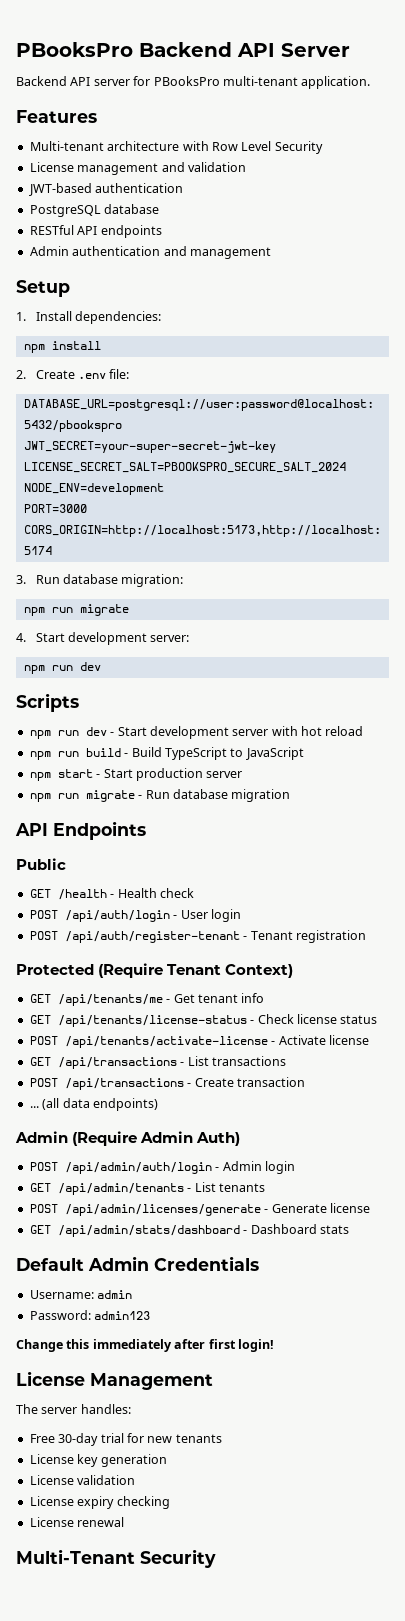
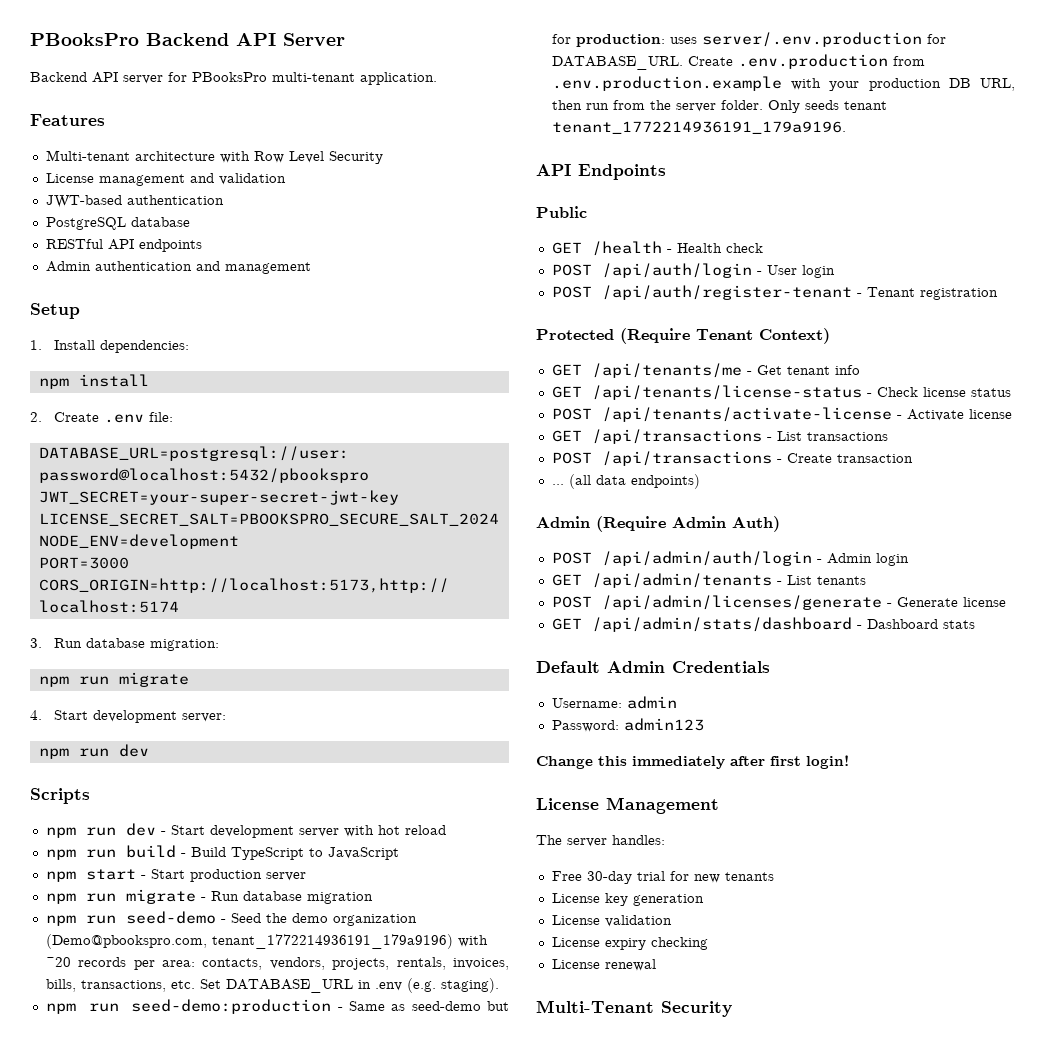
+ npm run seed-demo - Seed the demo organization (Demo@pbookspro.com, tenant_1772214936191_179a9196) with ~20 records per area: contacts, vendors, projects, rentals, invoices, bills, transactions, etc. Set DATABASE_URL in .env (e.g. staging).
+ npm run seed-demo:production - Same as seed-demo but for production: uses server/.env.production for DATABASE_URL. Create .env.production from .env.production.example with your production DB URL, then run from the server folder. Only seeds tenant tenant_1772214936191_179a9196.

